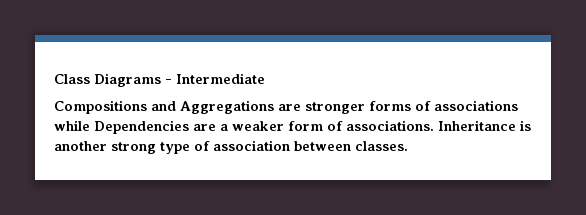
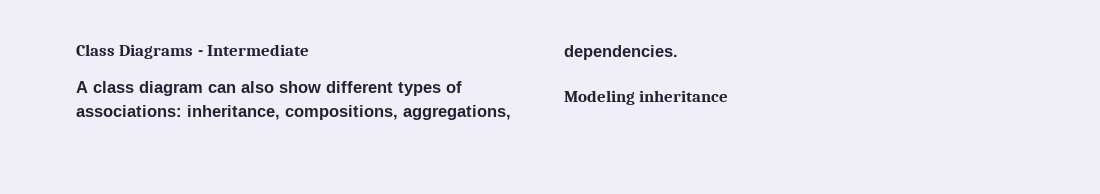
- Compositions and Aggregations are stronger forms of associations while Dependencies are a weaker form of associations. Inheritance is another strong type of association between classes.
+ A class diagram can also show different types of associations: inheritance, compositions, aggregations, dependencies.
+ Modeling inheritance

